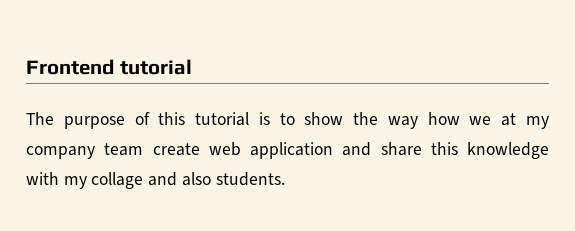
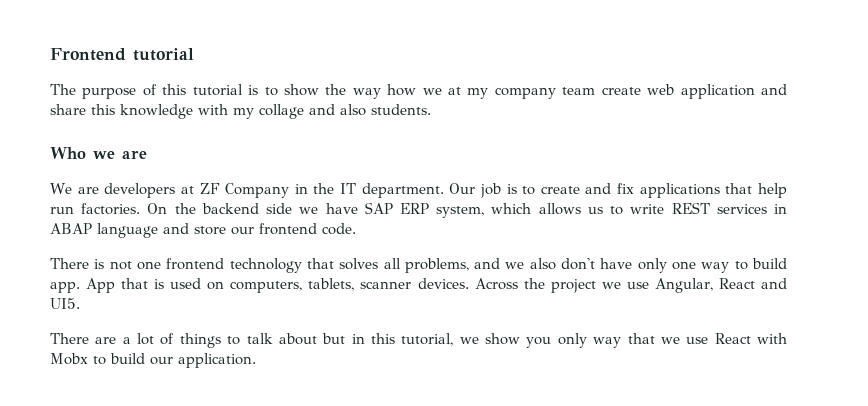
+ Who we are
+ We are developers at ZF Company in the IT department. Our job is to create and fix applications that help run factories. On the backend side we have SAP ERP system, which allows us to write REST services in ABAP language and store our frontend code.
+ There is not one frontend technology that solves all problems, and we also don't have only one way to build app. App that is used on computers, tablets, scanner devices. Across the project we use Angular, React and UI5.
+ There are a lot of things to talk about but in this tutorial, we show you only way that we use React with Mobx to build our application.

